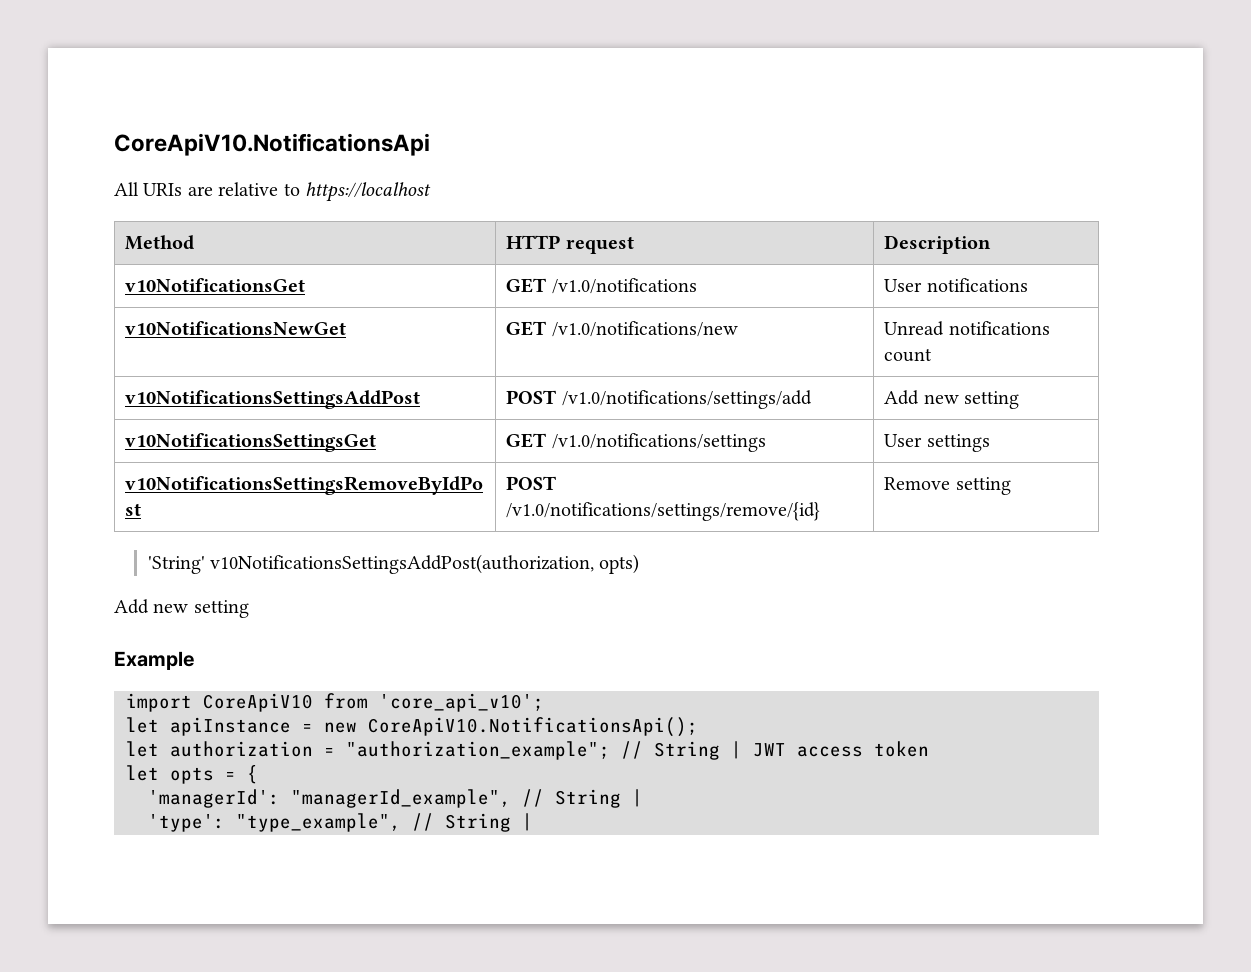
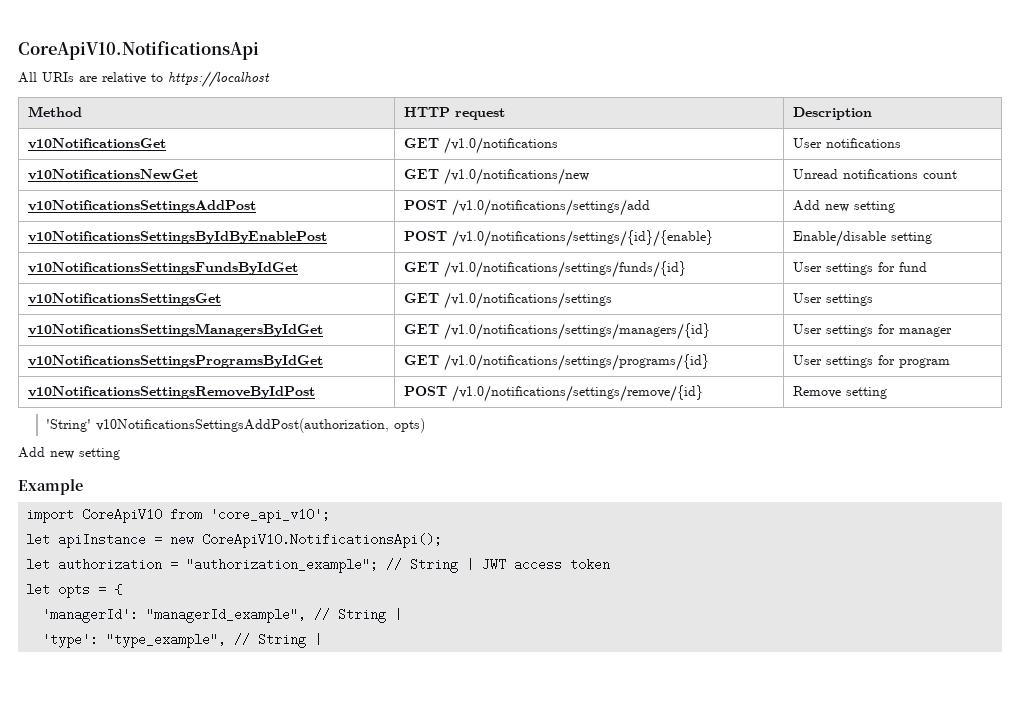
+ v10NotificationsSettingsByIdByEnablePost | POST /v1.0/notifications/settings/{id}/{enable} | Enable/disable setting
+ v10NotificationsSettingsFundsByIdGet | GET /v1.0/notifications/settings/funds/{id} | User settings for fund
+ v10NotificationsSettingsManagersByIdGet | GET /v1.0/notifications/settings/managers/{id} | User settings for manager
+ v10NotificationsSettingsProgramsByIdGet | GET /v1.0/notifications/settings/programs/{id} | User settings for program

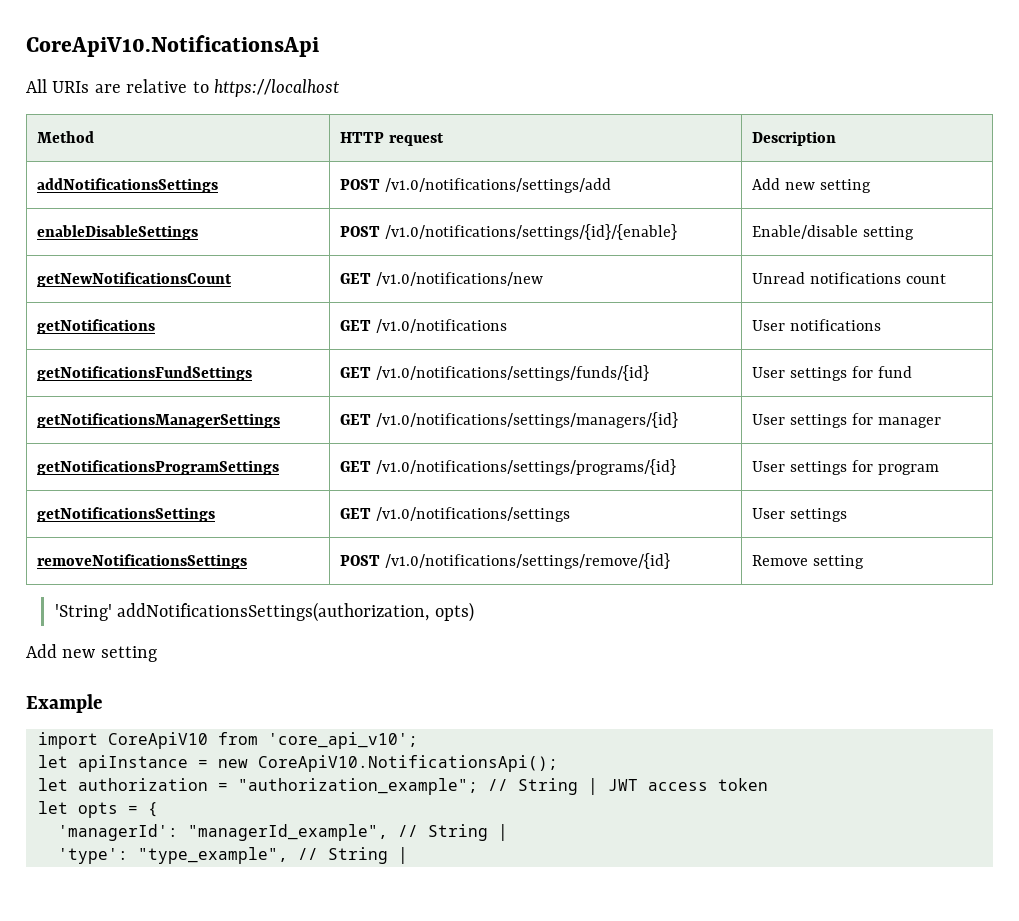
- v10NotificationsGet | GET /v1.0/notifications | User notifications
- v10NotificationsNewGet | GET /v1.0/notifications/new | Unread notifications count
+ addNotificationsSettings | POST /v1.0/notifications/settings/add | Add new setting
+ enableDisableSettings | POST /v1.0/notifications/settings/{id}/{enable} | Enable/disable setting
+ getNewNotificationsCount | GET /v1.0/notifications/new | Unread notifications count
- v10NotificationsSettingsAddPost | POST /v1.0/notifications/settings/add | Add new setting
- v10NotificationsSettingsByIdByEnablePost | POST /v1.0/notifications/settings/{id}/{enable} | Enable/disable setting
- v10NotificationsSettingsFundsByIdGet | GET /v1.0/notifications/settings/funds/{id} | User settings for fund
+ getNotifications | GET /v1.0/notifications | User notifications
+ getNotificationsFundSettings | GET /v1.0/notifications/settings/funds/{id} | User settings for fund
- v10NotificationsSettingsGet | GET /v1.0/notifications/settings | User settings
- v10NotificationsSettingsManagersByIdGet | GET /v1.0/notifications/settings/managers/{id} | User settings for manager
+ getNotificationsManagerSettings | GET /v1.0/notifications/settings/managers/{id} | User settings for manager
- v10NotificationsSettingsProgramsByIdGet | GET /v1.0/notifications/settings/programs/{id} | User settings for program
+ getNotificationsProgramSettings | GET /v1.0/notifications/settings/programs/{id} | User settings for program
- v10NotificationsSettingsRemoveByIdPost | POST /v1.0/notifications/settings/remove/{id} | Remove setting
+ getNotificationsSettings | GET /v1.0/notifications/settings | User settings
+ removeNotificationsSettings | POST /v1.0/notifications/settings/remove/{id} | Remove setting
- 'String' v10NotificationsSettingsAddPost(authorization, opts)
+ 'String' addNotificationsSettings(authorization, opts)

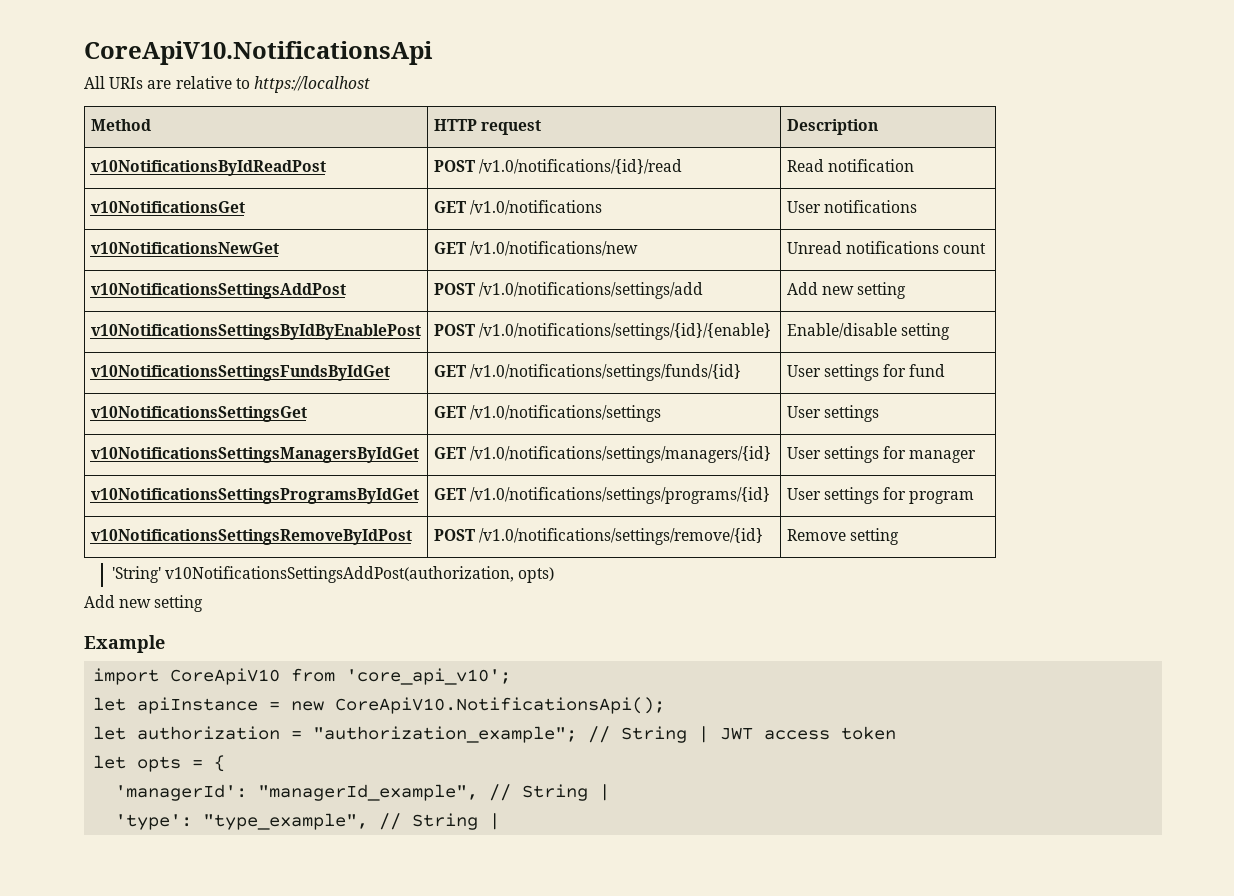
- addNotificationsSettings | POST /v1.0/notifications/settings/add | Add new setting
+ v10NotificationsByIdReadPost | POST /v1.0/notifications/{id}/read | Read notification
+ v10NotificationsGet | GET /v1.0/notifications | User notifications
+ v10NotificationsNewGet | GET /v1.0/notifications/new | Unread notifications count
+ v10NotificationsSettingsAddPost | POST /v1.0/notifications/settings/add | Add new setting
- enableDisableSettings | POST /v1.0/notifications/settings/{id}/{enable} | Enable/disable setting
+ v10NotificationsSettingsByIdByEnablePost | POST /v1.0/notifications/settings/{id}/{enable} | Enable/disable setting
- getNewNotificationsCount | GET /v1.0/notifications/new | Unread notifications count
- getNotifications | GET /v1.0/notifications | User notifications
- getNotificationsFundSettings | GET /v1.0/notifications/settings/funds/{id} | User settings for fund
+ v10NotificationsSettingsFundsByIdGet | GET /v1.0/notifications/settings/funds/{id} | User settings for fund
- getNotificationsManagerSettings | GET /v1.0/notifications/settings/managers/{id} | User settings for manager
+ v10NotificationsSettingsGet | GET /v1.0/notifications/settings | User settings
+ v10NotificationsSettingsManagersByIdGet | GET /v1.0/notifications/settings/managers/{id} | User settings for manager
- getNotificationsProgramSettings | GET /v1.0/notifications/settings/programs/{id} | User settings for program
+ v10NotificationsSettingsProgramsByIdGet | GET /v1.0/notifications/settings/programs/{id} | User settings for program
- getNotificationsSettings | GET /v1.0/notifications/settings | User settings
- removeNotificationsSettings | POST /v1.0/notifications/settings/remove/{id} | Remove setting
+ v10NotificationsSettingsRemoveByIdPost | POST /v1.0/notifications/settings/remove/{id} | Remove setting
- 'String' addNotificationsSettings(authorization, opts)
+ 'String' v10NotificationsSettingsAddPost(authorization, opts)

